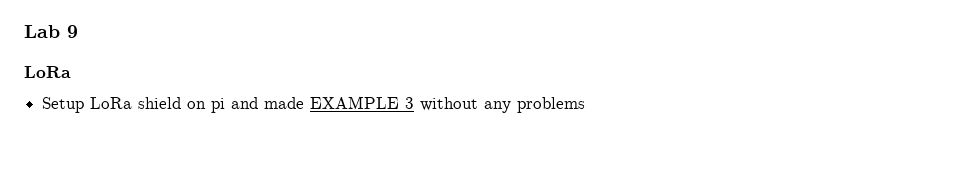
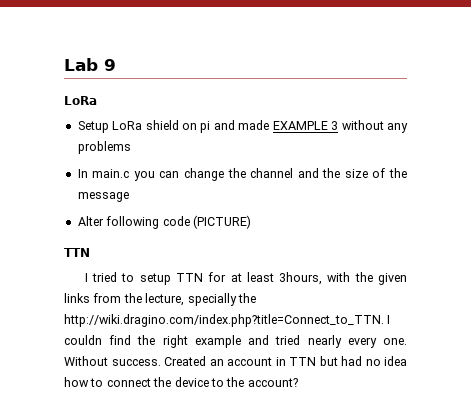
+ In main.c you can change the channel and the size of the message
+ Alter following code (PICTURE)
+ TTN
+ I tried to setup TTN for at least 3hours, with the given links from the lecture, specially the http://wiki.dragino.com/index.php?title=Connect_to_TTN. I couldn find the right example and tried nearly every one. Without success. Created an account in TTN but had no idea how to connect the device to the account?

